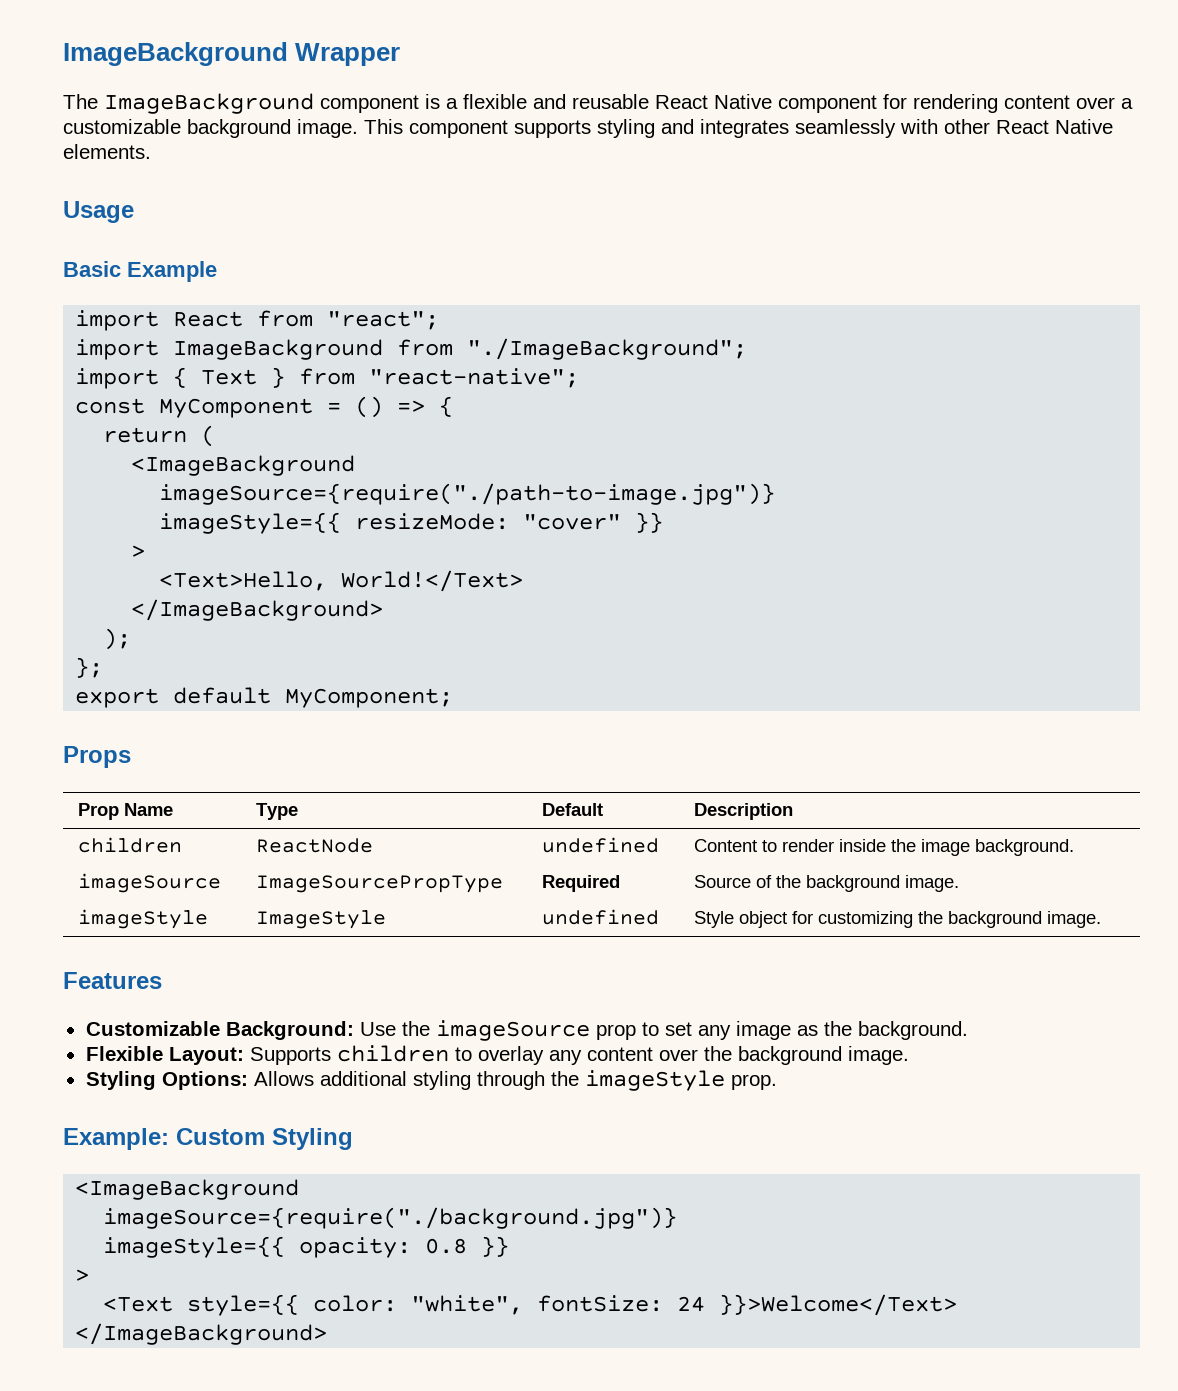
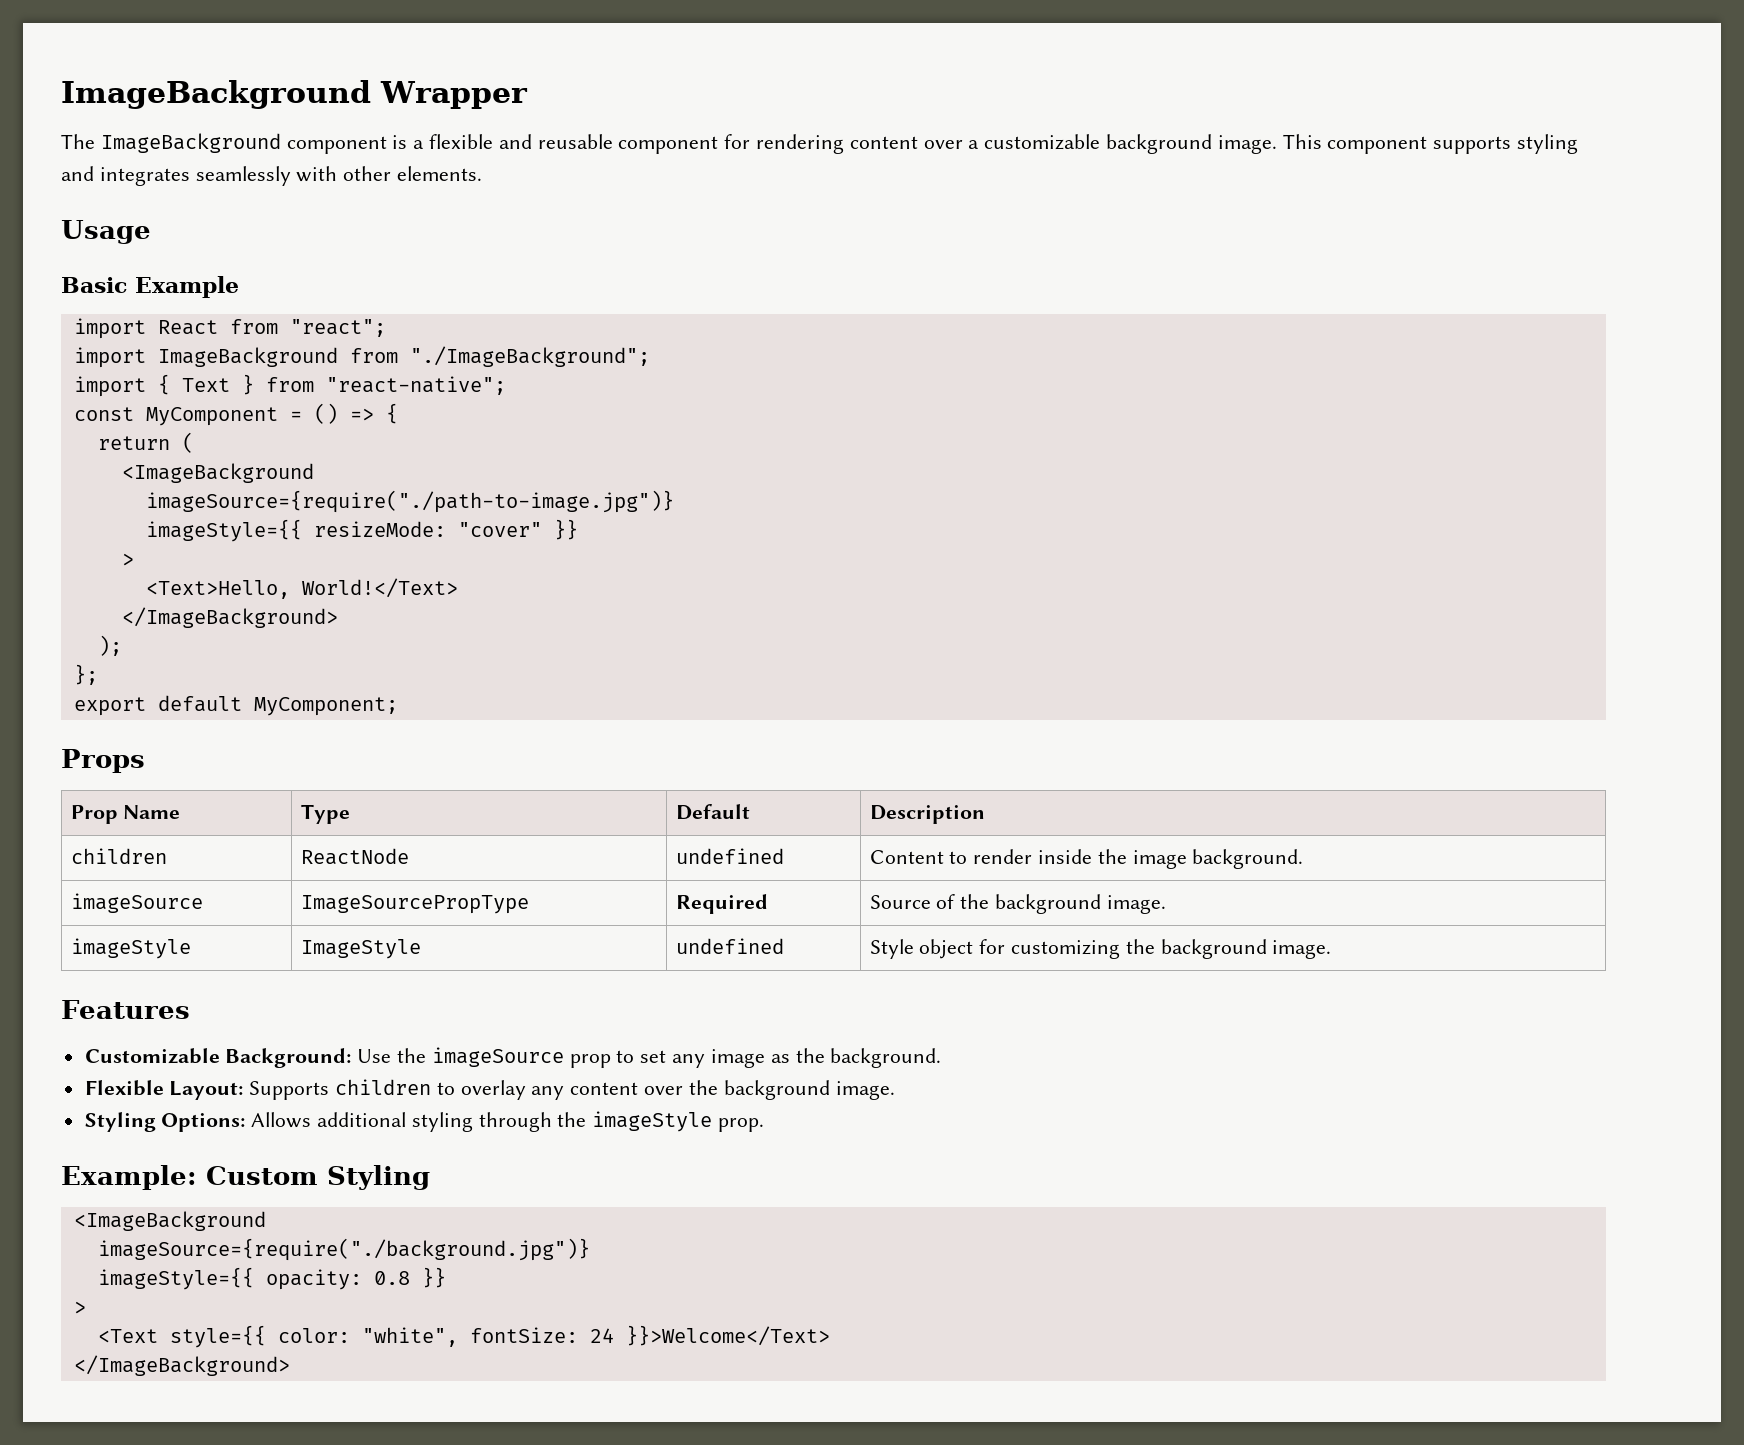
- The ImageBackground component is a flexible and reusable React Native component for rendering content over a customizable background image.
+ The ImageBackground component is a flexible and reusable component for rendering content over a customizable background image.
- This component supports styling and integrates seamlessly with other React Native elements.
+ This component supports styling and integrates seamlessly with other elements.

